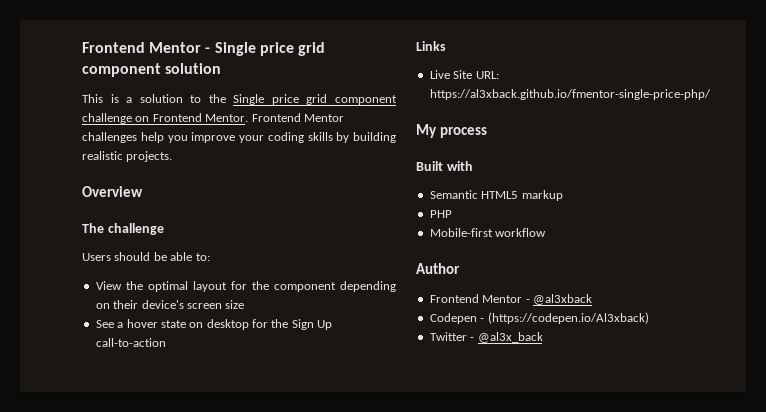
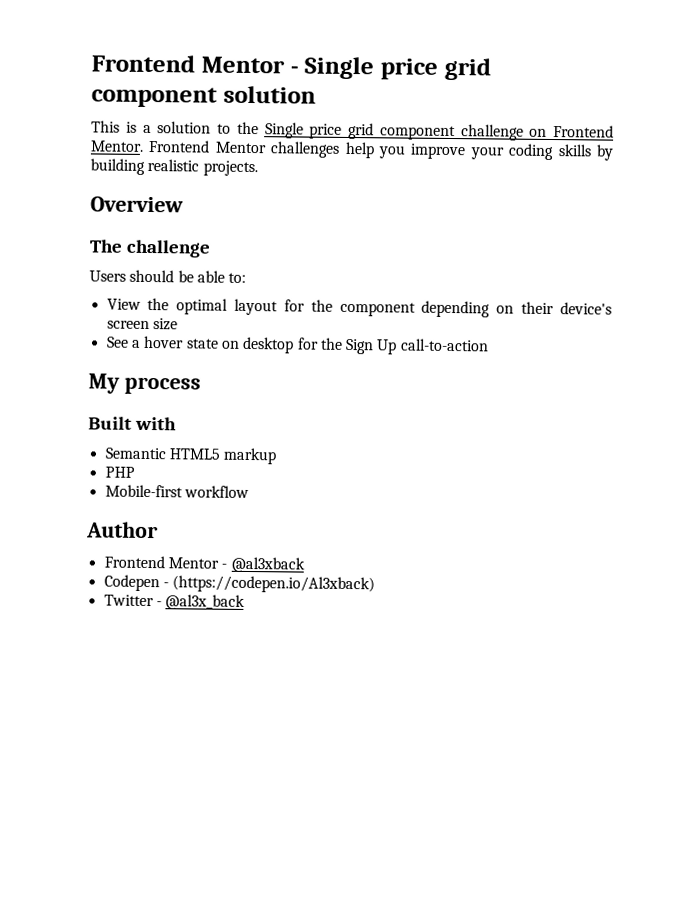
- Links
- Live Site URL: https://al3xback.github.io/fmentor-single-price-php/

